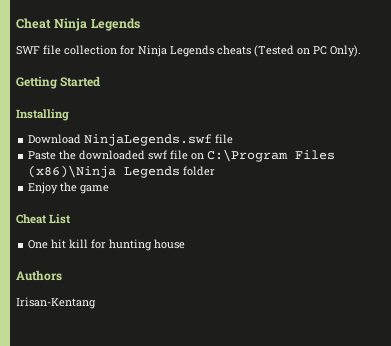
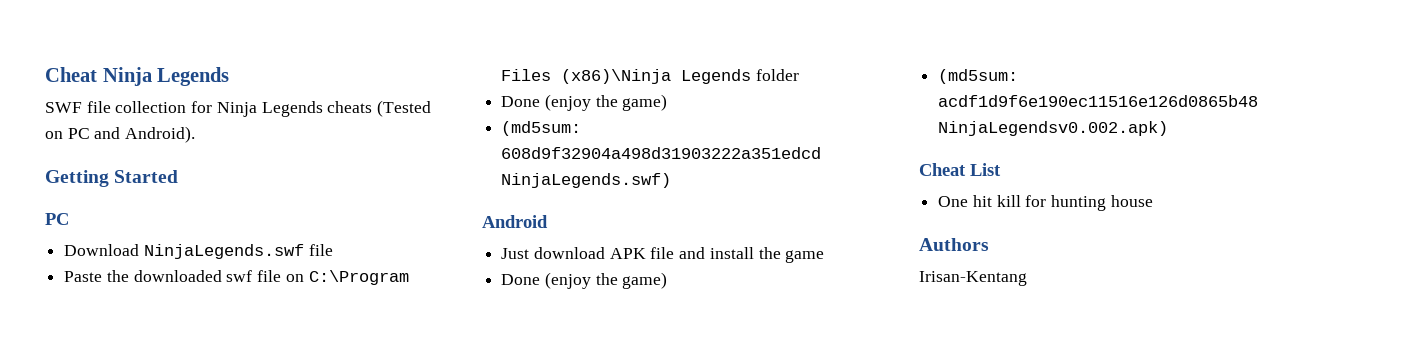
- SWF file collection for Ninja Legends cheats (Tested on PC Only).
+ SWF file collection for Ninja Legends cheats (Tested on PC and Android).
  Getting Started
- Installing
+ PC
  Paste the downloaded swf file on C:\Program Files (x86)\Ninja Legends folder
- Enjoy the game
+ Done (enjoy the game)
+ (md5sum: 608d9f32904a498d31903222a351edcd NinjaLegends.swf)
+ Android
+ Just download APK file and install the game
+ Done (enjoy the game)
+ (md5sum: acdf1d9f6e190ec11516e126d0865b48 NinjaLegendsv0.002.apk)

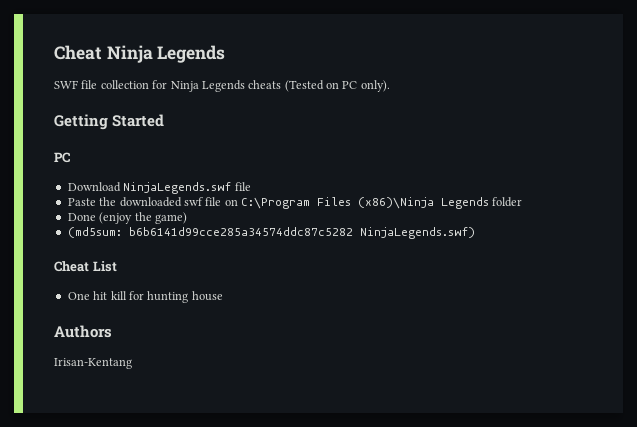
- SWF file collection for Ninja Legends cheats (Tested on PC and Android).
+ SWF file collection for Ninja Legends cheats (Tested on PC only).
- (md5sum: 608d9f32904a498d31903222a351edcd NinjaLegends.swf)
+ (md5sum: b6b6141d99cce285a34574ddc87c5282 NinjaLegends.swf)
- Android
- Just download APK file and install the game
- Done (enjoy the game)
- (md5sum: acdf1d9f6e190ec11516e126d0865b48 NinjaLegendsv0.002.apk)

